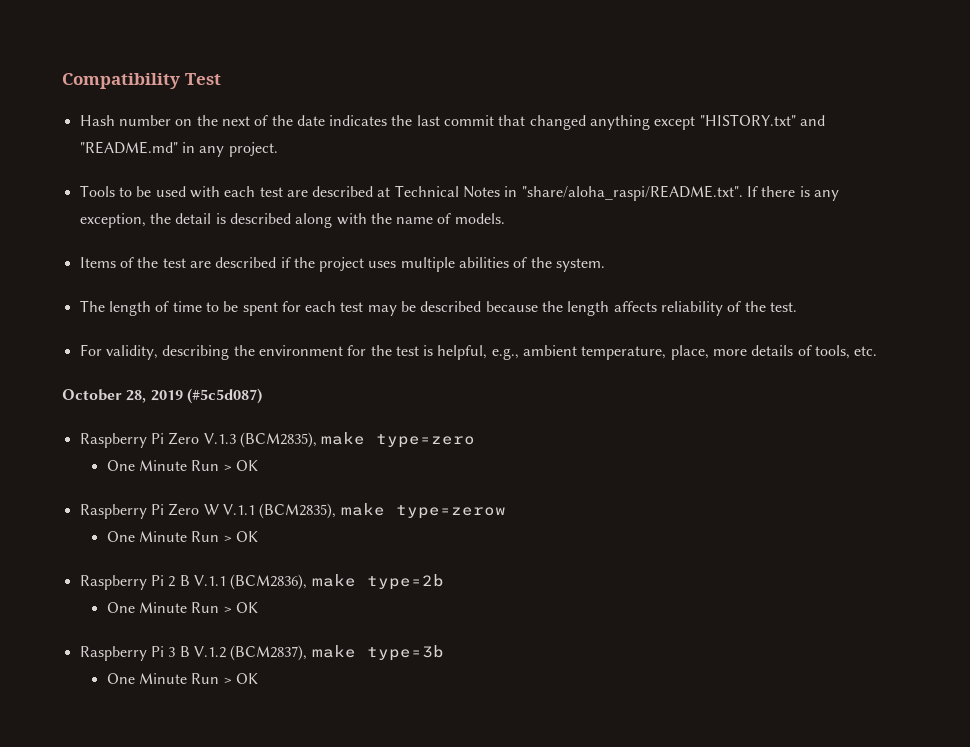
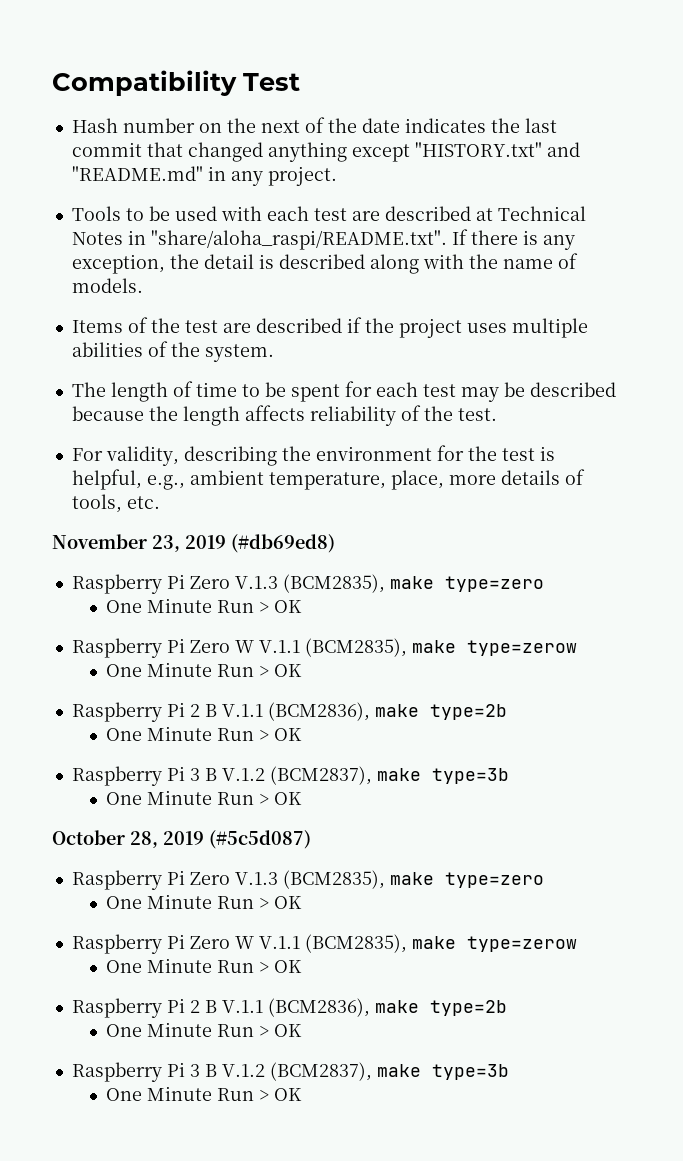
+ November 23, 2019 (#db69ed8)
+ Raspberry Pi Zero V.1.3 (BCM2835), make type=zero
+ One Minute Run > OK
+ Raspberry Pi Zero W V.1.1 (BCM2835), make type=zerow
+ One Minute Run > OK
+ Raspberry Pi 2 B V.1.1 (BCM2836), make type=2b
+ One Minute Run > OK
+ Raspberry Pi 3 B V.1.2 (BCM2837), make type=3b
+ One Minute Run > OK

